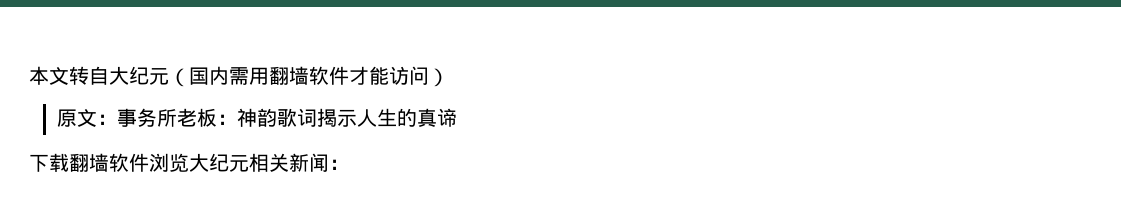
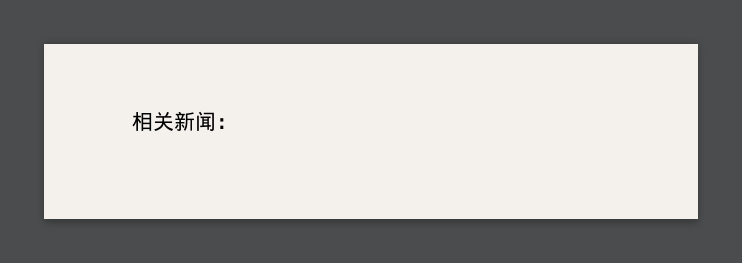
- 本文转自大纪元（国内需用翻墙软件才能访问）
- 原文：事务所老板：神韵歌词揭示人生的真谛
- 下载翻墙软件浏览大纪元相关新闻：
+ 相关新闻：

